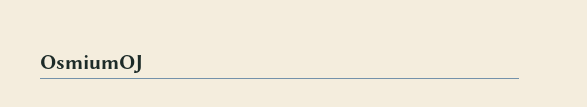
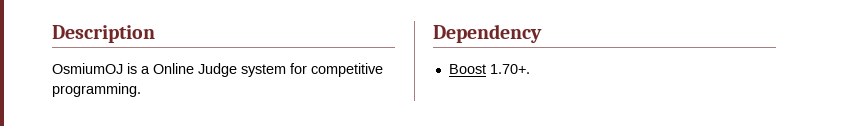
- OsmiumOJ
+ Description
+ OsmiumOJ is a Online Judge system for competitive programming.
+ Dependency
+ Boost 1.70+.

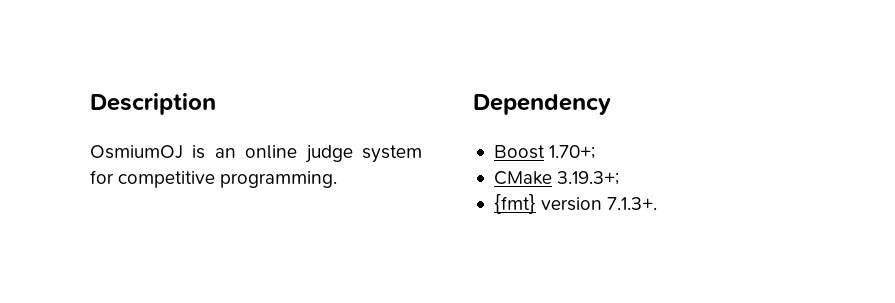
- OsmiumOJ is a Online Judge system for competitive programming.
+ OsmiumOJ is an online judge system for competitive programming.
- Boost 1.70+.
+ Boost 1.70+;
+ CMake 3.19.3+;
+ {fmt} version 7.1.3+.

